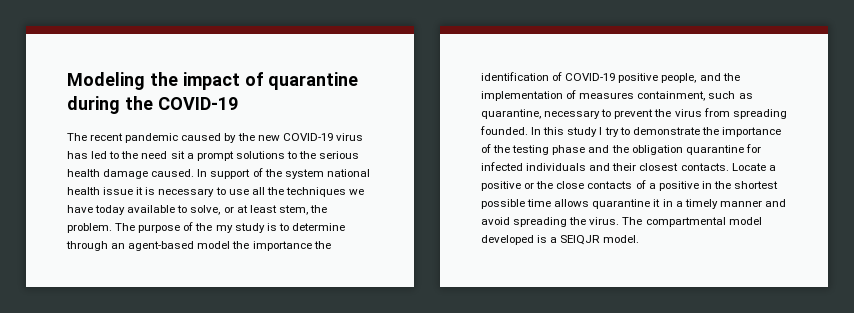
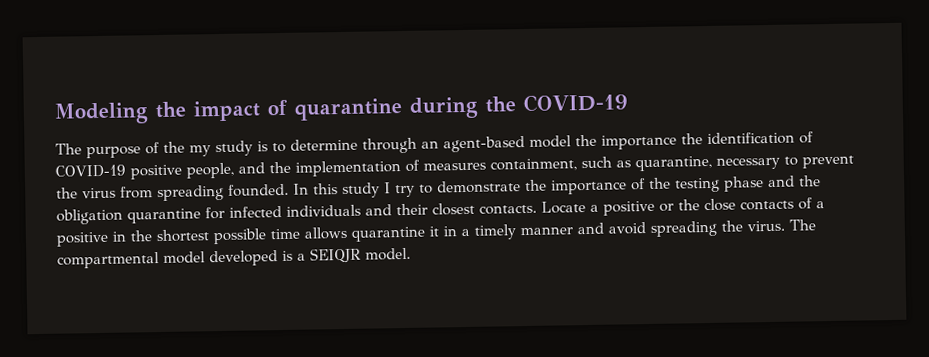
- The recent pandemic caused by the new COVID-19 virus has led to the need sit a prompt solutions to the serious health damage caused. In support of the system national health issue it is necessary to use all the techniques we have today available to solve, or at least stem, the problem. The purpose of the my study is to determine through an agent-based model the importance the identification of COVID-19 positive people, and the implementation of measures containment, such as quarantine, necessary to prevent the virus from spreading founded.
+ The purpose of the my study is to determine through an agent-based model the importance the identification of COVID-19 positive people, and the implementation of measures containment, such as quarantine, necessary to prevent the virus from spreading founded.

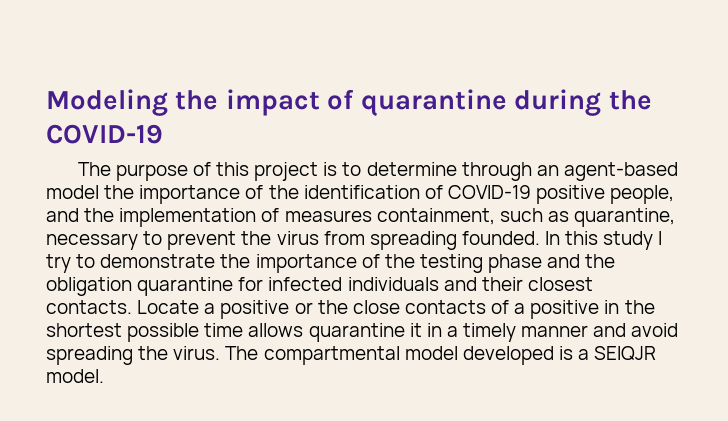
- The purpose of the my study is to determine through an agent-based model the importance the identification of COVID-19 positive people, and the implementation of measures containment, such as quarantine, necessary to prevent the virus from spreading founded.
+ The purpose of this project is to determine through an agent-based model the importance of the identification of COVID-19 positive people, and the implementation of measures containment, such as quarantine, necessary to prevent the virus from spreading founded.

